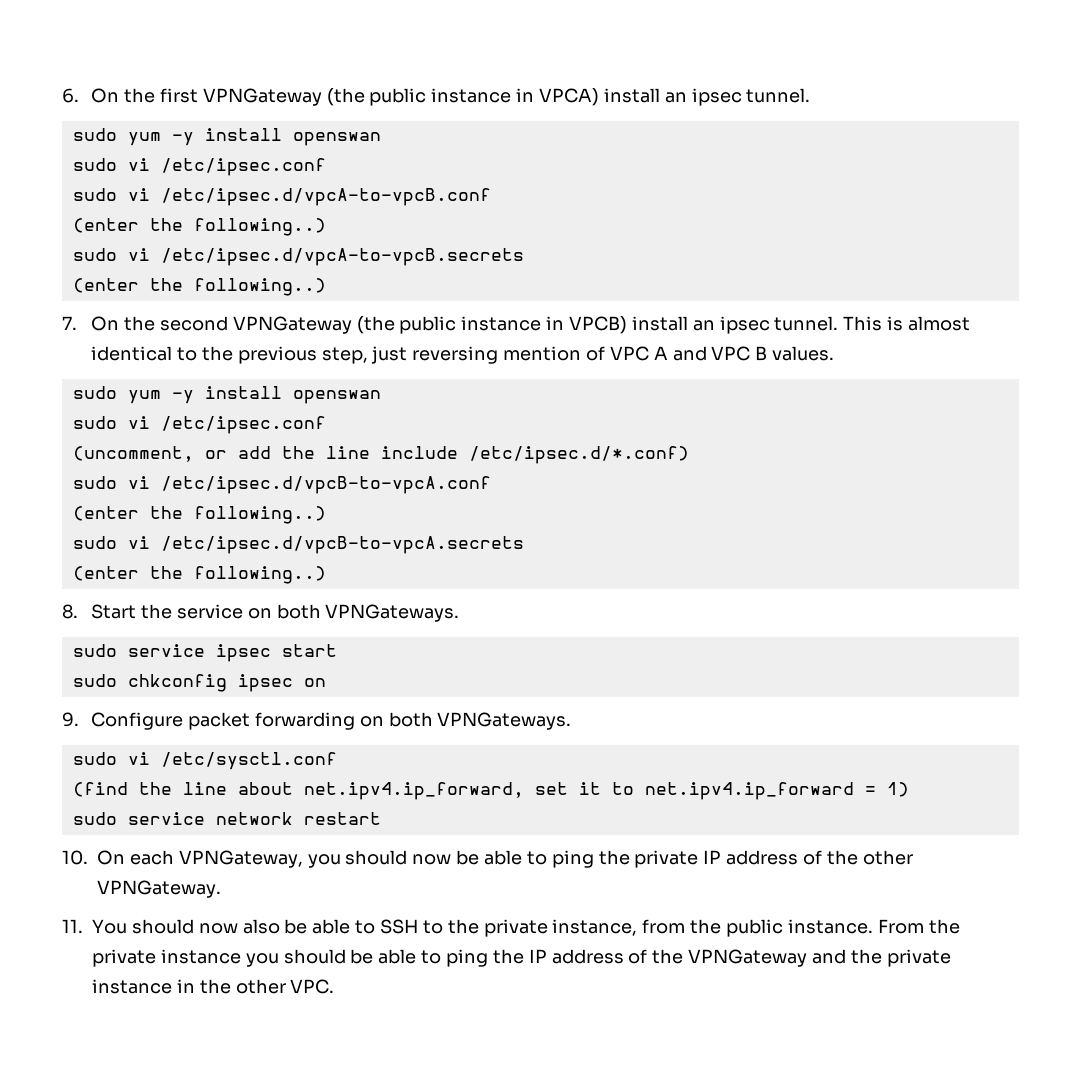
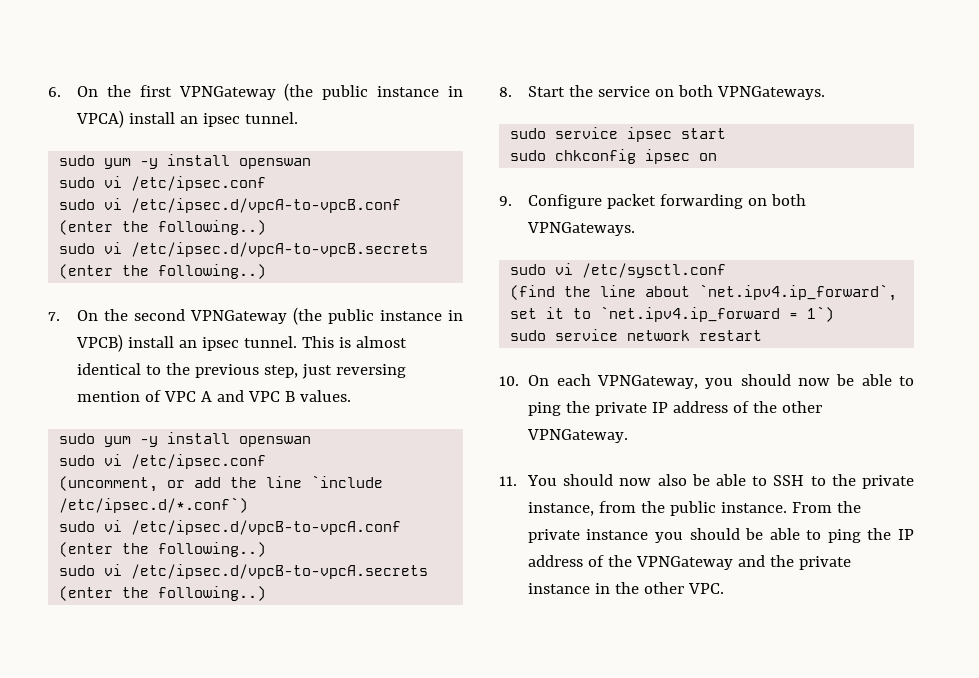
- (uncomment, or add the line include /etc/ipsec.d/*.conf)
+ (uncomment, or add the line `include /etc/ipsec.d/*.conf`)
- (find the line about net.ipv4.ip_forward, set it to net.ipv4.ip_forward = 1)
+ (find the line about `net.ipv4.ip_forward`, set it to `net.ipv4.ip_forward = 1`)

